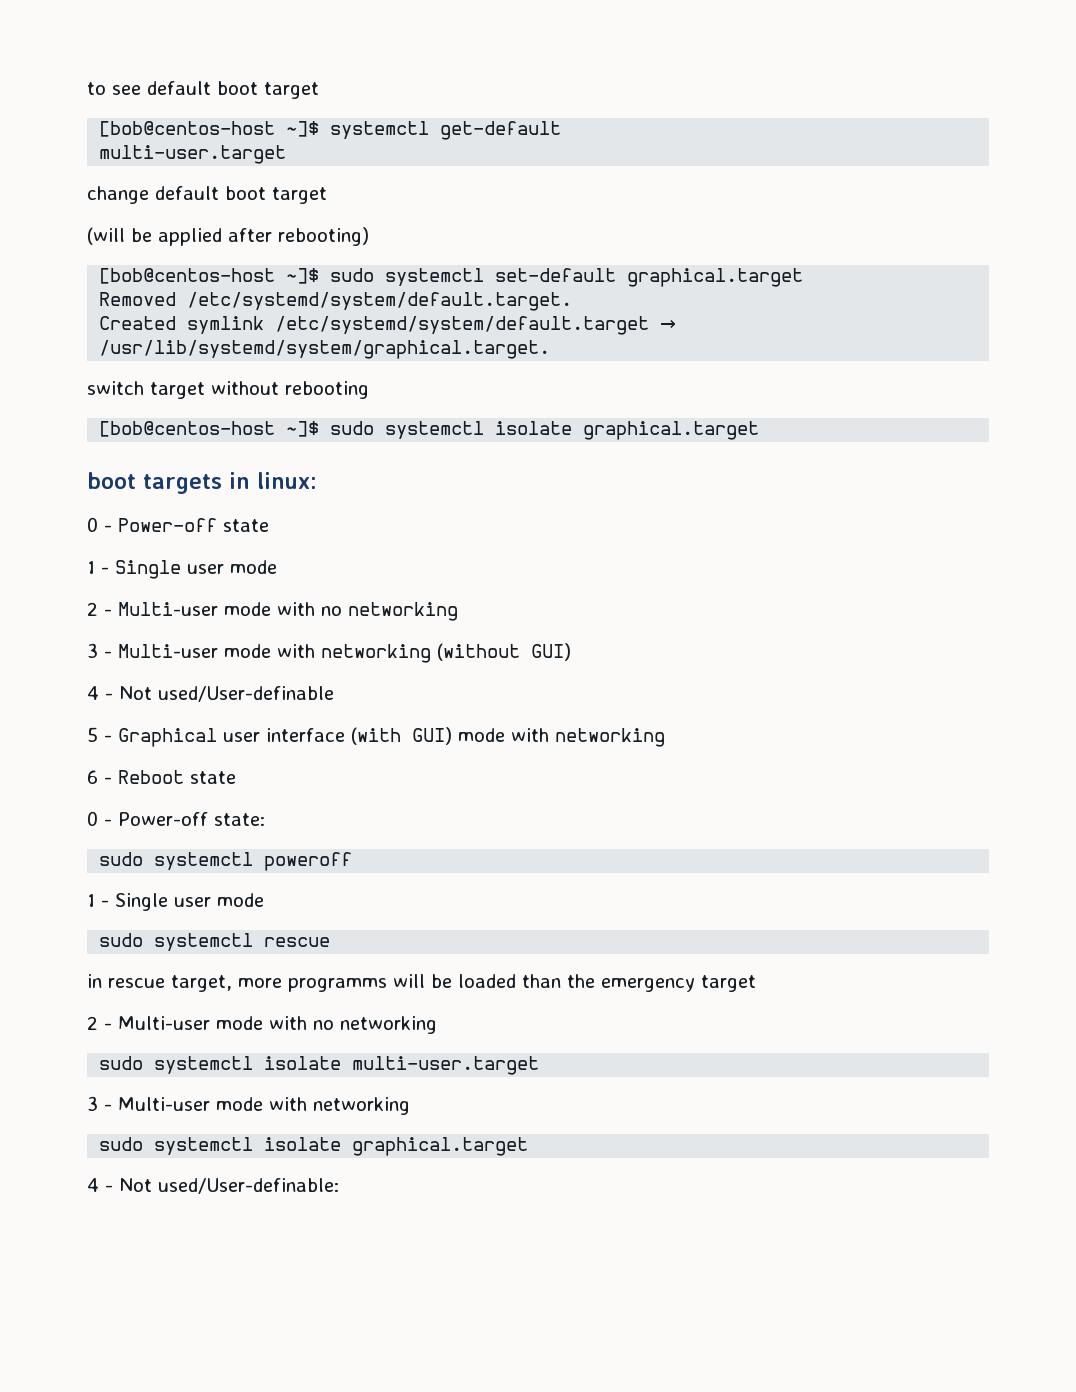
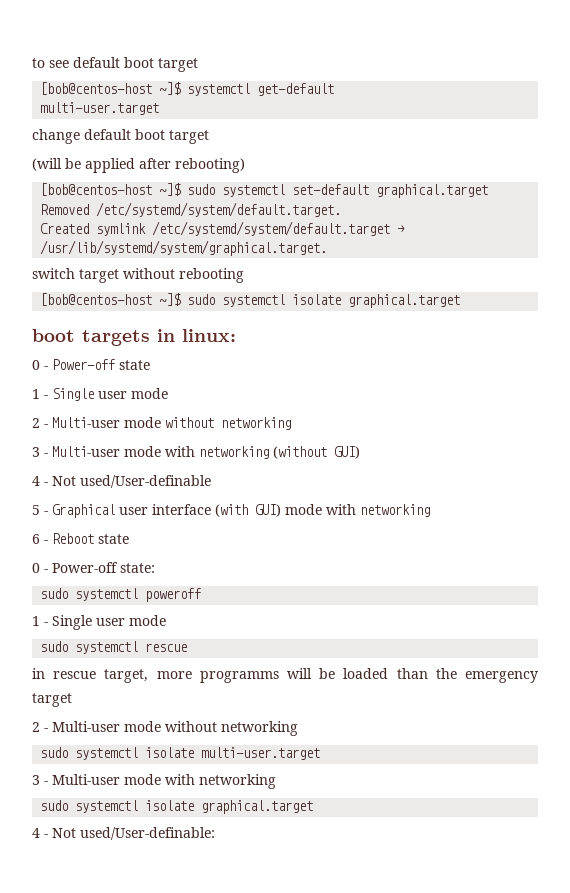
  0 - Power-off state
  1 - Single user mode
- 2 - Multi-user mode with no networking
+ 2 - Multi-user mode without networking
  in rescue target, more programms will be loaded than the emergency target
- 2 - Multi-user mode with no networking
+ 2 - Multi-user mode without networking

